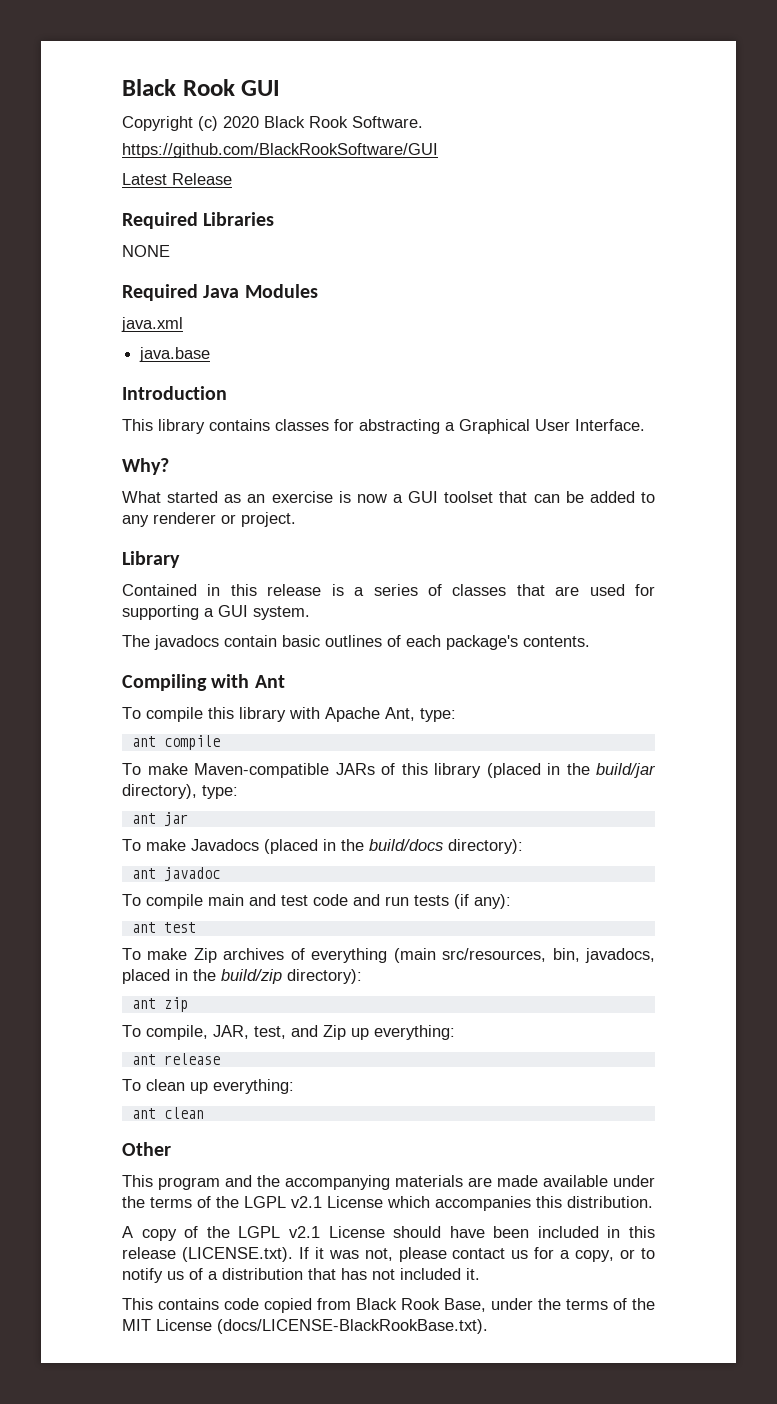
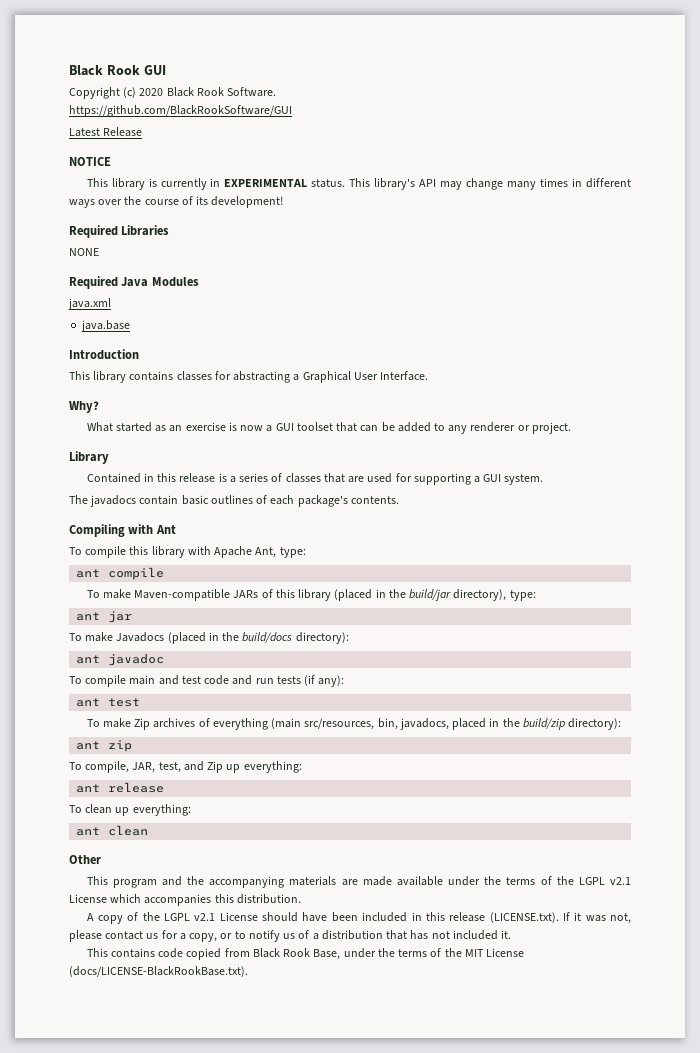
+ NOTICE
+ This library is currently in EXPERIMENTAL status. This library's API may change many times in different ways over the course of its development!

